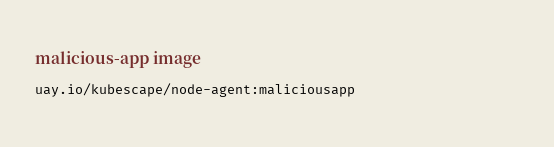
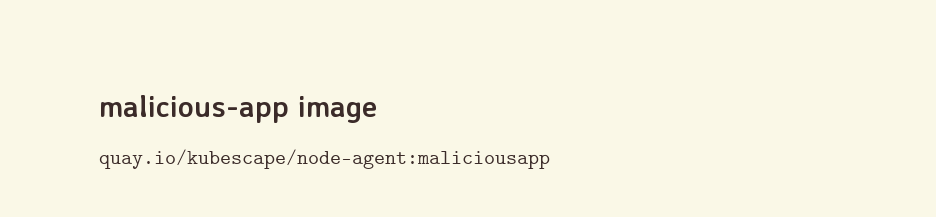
- uay.io/kubescape/node-agent:maliciousapp
+ quay.io/kubescape/node-agent:maliciousapp

